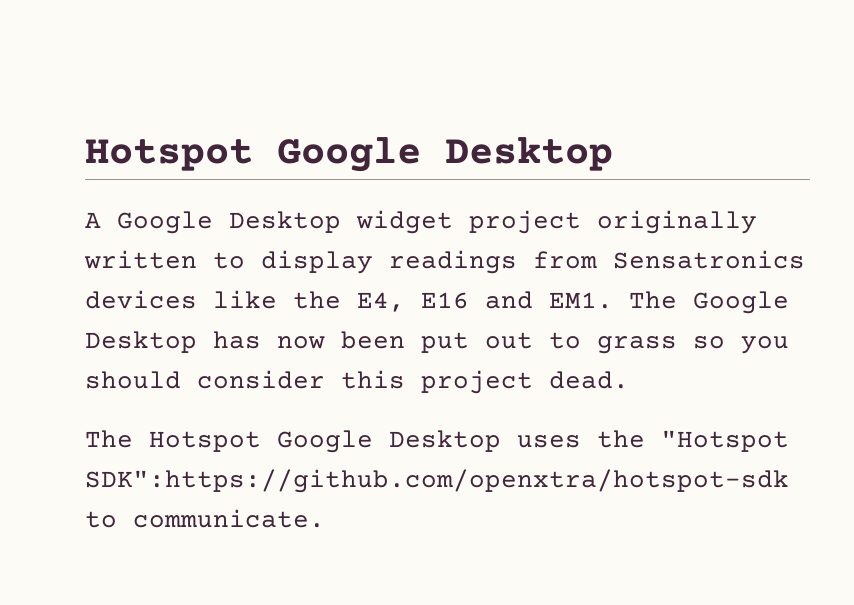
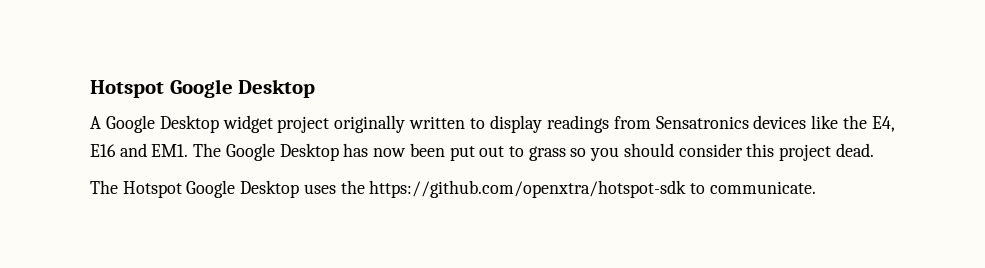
- The Hotspot Google Desktop uses the "Hotspot SDK":https://github.com/openxtra/hotspot-sdk to communicate.
+ The Hotspot Google Desktop uses the https://github.com/openxtra/hotspot-sdk to communicate.

